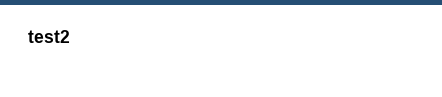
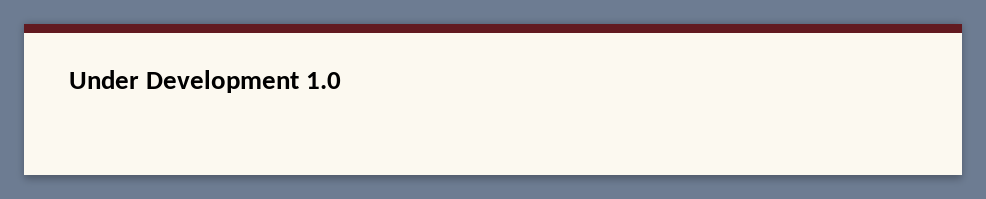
- test2
+ Under Development 1.0

